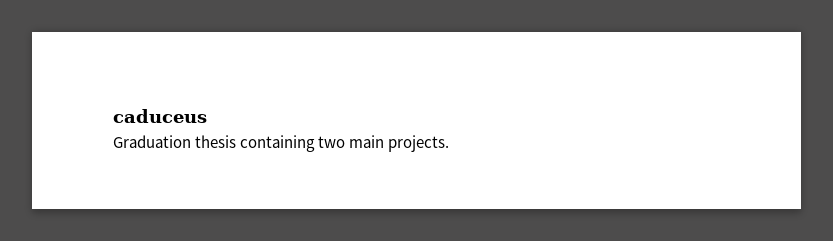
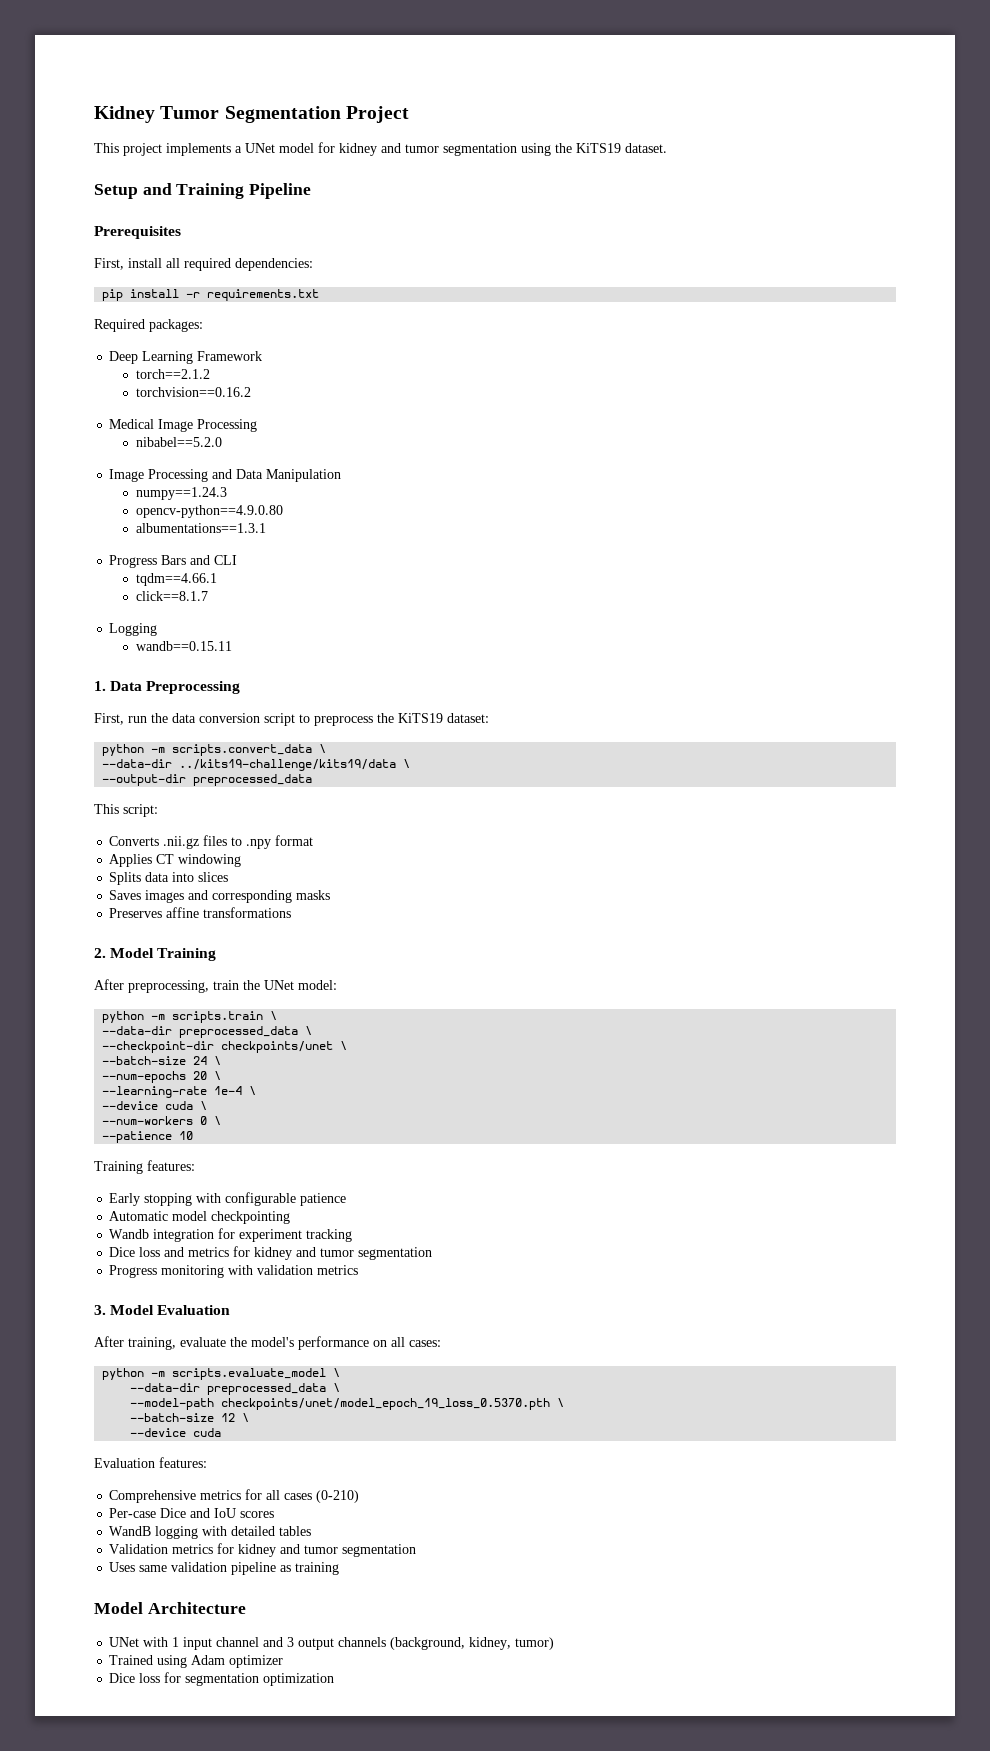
- caduceus
- Graduation thesis containing two main projects.
+ Kidney Tumor Segmentation Project
+ This project implements a UNet model for kidney and tumor segmentation using the KiTS19 dataset.
+ Setup and Training Pipeline
+ Prerequisites
+ First, install all required dependencies:
+ pip install -r requirements.txt
+ Required packages:
+ Deep Learning Framework
+ torch==2.1.2
+ torchvision==0.16.2
+ Medical Image Processing
+ nibabel==5.2.0
+ Image Processing and Data Manipulation
+ numpy==1.24.3
+ opencv-python==4.9.0.80
+ albumentations==1.3.1
+ Progress Bars and CLI
+ tqdm==4.66.1
+ click==8.1.7
+ Logging
+ wandb==0.15.11
+ 1. Data Preprocessing
+ First, run the data conversion script to preprocess the KiTS19 dataset:
+ python -m scripts.convert_data \
+ --data-dir ../kits19-challenge/kits19/data \
+ --output-dir preprocessed_data
+ This script:
+ Converts .nii.gz files to .npy format
+ Applies CT windowing
+ Splits data into slices
+ Saves images and corresponding masks
+ Preserves affine transformations
+ 2. Model Training
+ After preprocessing, train the UNet model:
+ python -m scripts.train \
+ --data-dir preprocessed_data \
+ --checkpoint-dir checkpoints/unet \
+ --batch-size 24 \
+ --num-epochs 20 \
+ --learning-rate 1e-4 \
+ --device cuda \
+ --num-workers 0 \
+ --patience 10
+ Training features:
+ Early stopping with configurable patience
+ Automatic model checkpointing
+ Wandb integration for experiment tracking
+ Dice loss and metrics for kidney and tumor segmentation
+ Progress monitoring with validation metrics
+ 3. Model Evaluation
+ After training, evaluate the model's performance on all cases:
+ python -m scripts.evaluate_model \
+ --data-dir preprocessed_data \
+ --model-path checkpoints/unet/model_epoch_19_loss_0.5370.pth \
+ --batch-size 12 \
+ --device cuda
+ Evaluation features:
+ Comprehensive metrics for all cases (0-210)
+ Per-case Dice and IoU scores
+ WandB logging with detailed tables
+ Validation metrics for kidney and tumor segmentation
+ Uses same validation pipeline as training
+ Model Architecture
+ UNet with 1 input channel and 3 output channels (background, kidney, tumor)
+ Trained using Adam optimizer
+ Dice loss for segmentation optimization

